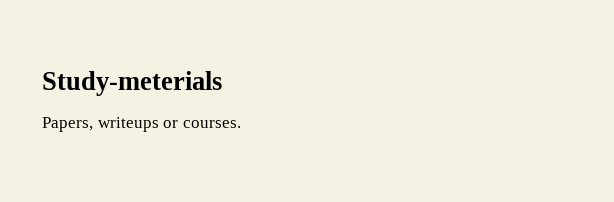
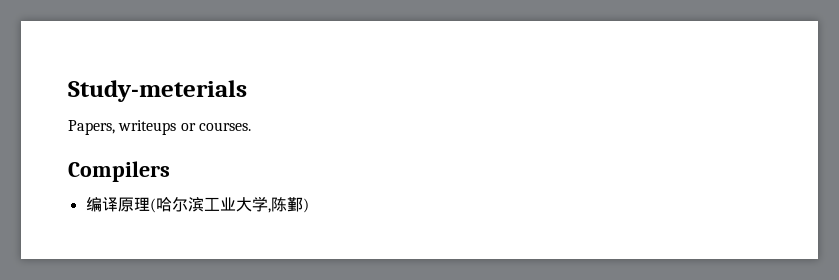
+ Compilers
+ 编译原理(哈尔滨工业大学,陈鄞)

